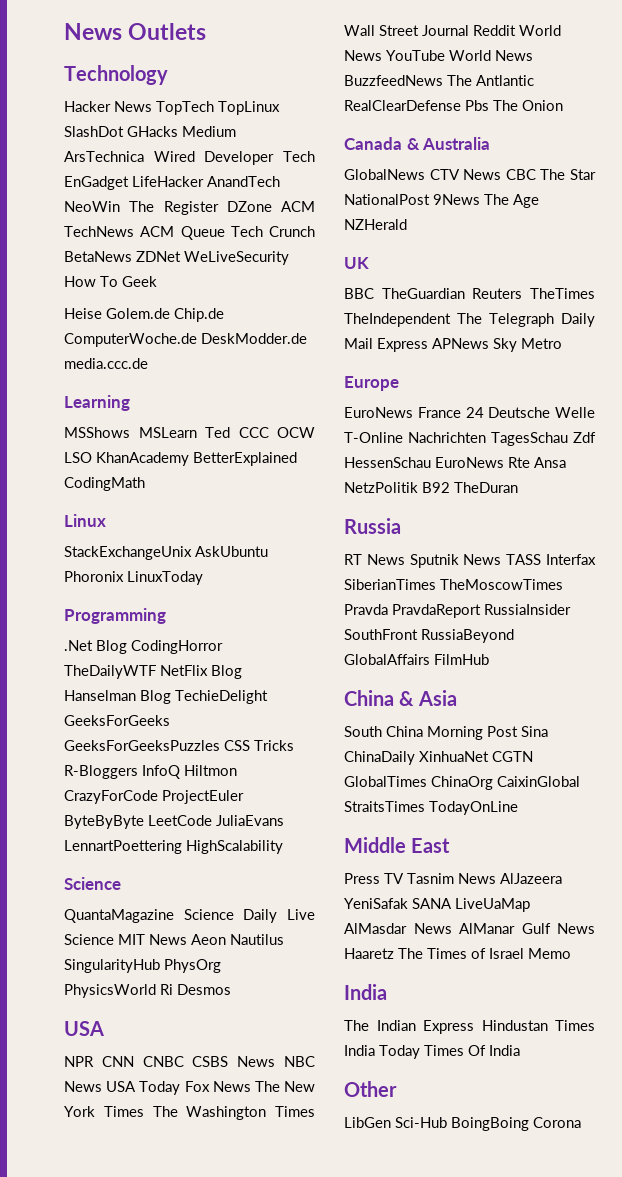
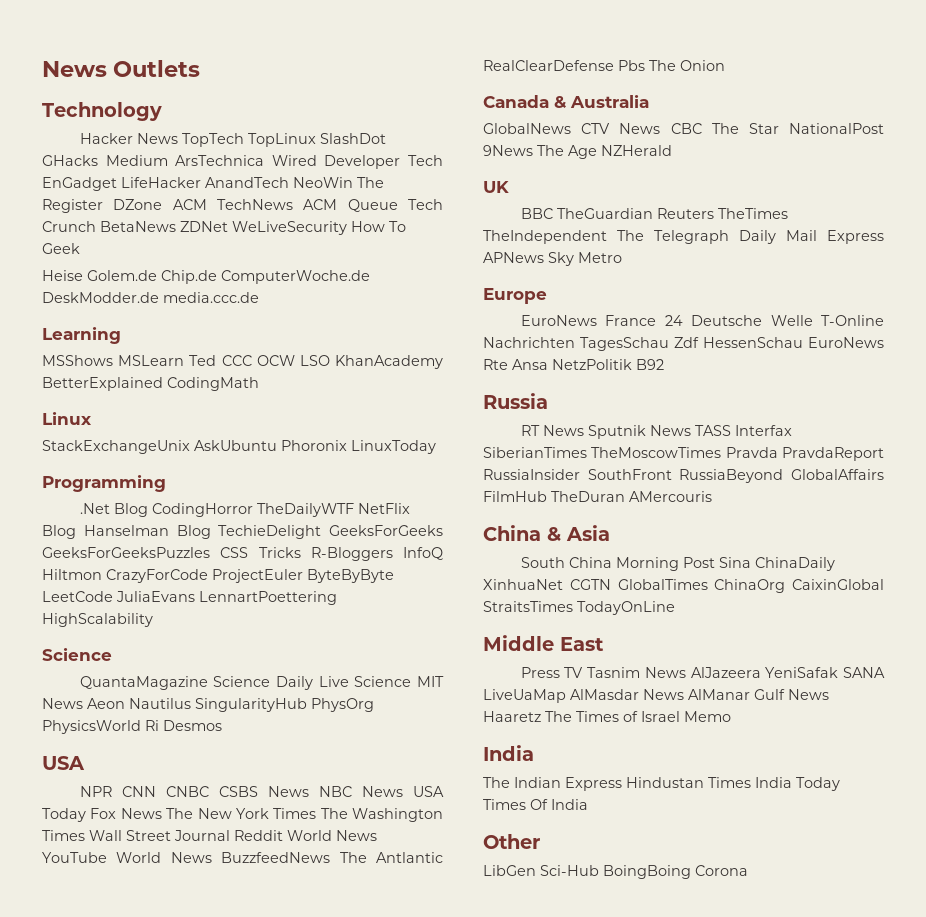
- EuroNews France 24 Deutsche Welle T-Online Nachrichten TagesSchau Zdf HessenSchau EuroNews Rte Ansa NetzPolitik B92 TheDuran
+ EuroNews France 24 Deutsche Welle T-Online Nachrichten TagesSchau Zdf HessenSchau EuroNews Rte Ansa NetzPolitik B92
- RT News Sputnik News TASS Interfax SiberianTimes TheMoscowTimes Pravda PravdaReport RussiaInsider SouthFront RussiaBeyond GlobalAffairs FilmHub
+ RT News Sputnik News TASS Interfax SiberianTimes TheMoscowTimes Pravda PravdaReport RussiaInsider SouthFront RussiaBeyond GlobalAffairs FilmHub TheDuran AMercouris

